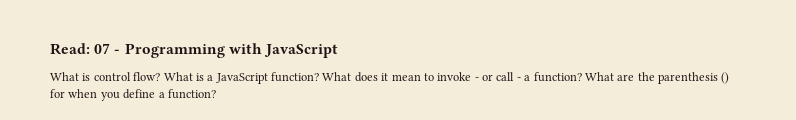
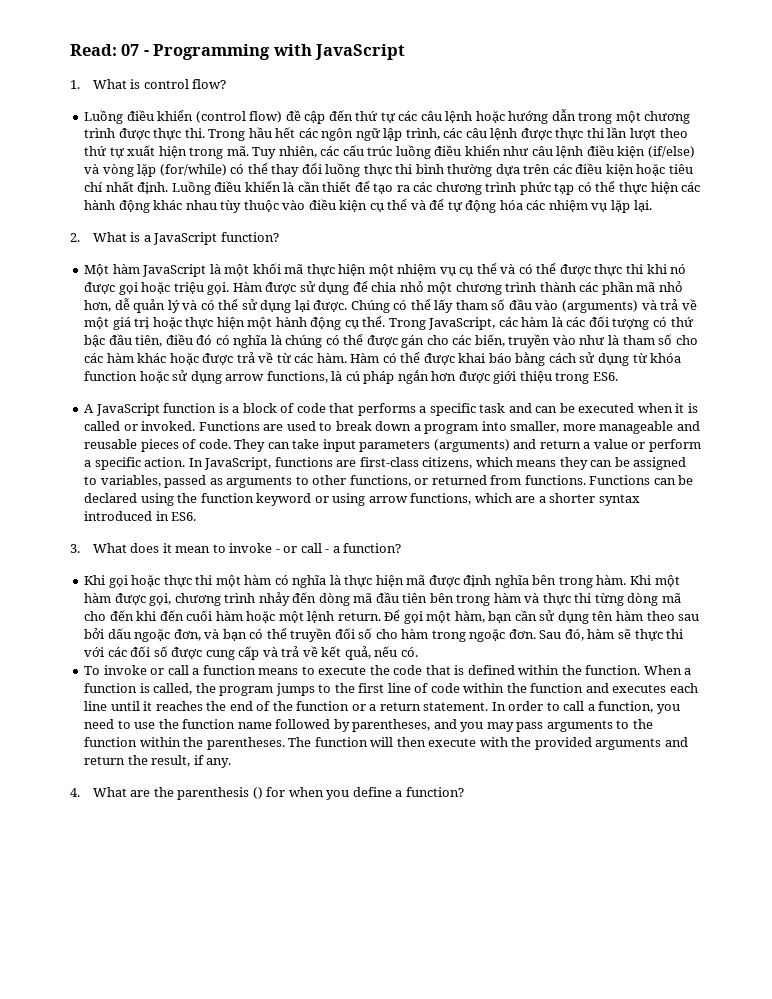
- What is control flow? What is a JavaScript function? What does it mean to invoke - or call - a function? What are the parenthesis () for when you define a function?
+ 1. What is control flow?
+ Luồng điều khiển (control flow) đề cập đến thứ tự các câu lệnh hoặc hướng dẫn trong một chương trình được thực thi. Trong hầu hết các ngôn ngữ lập trình, các câu lệnh được thực thi lần lượt theo thứ tự xuất hiện trong mã. Tuy nhiên, các cấu trúc luồng điều khiển như câu lệnh điều kiện (if/else) và vòng lặp (for/while) có thể thay đổi luồng thực thi bình thường dựa trên các điều kiện hoặc tiêu chí nhất định. Luồng điều khiển là cần thiết để tạo ra các chương trình phức tạp có thể thực hiện các hành động khác nhau tùy thuộc vào điều kiện cụ thể và để tự động hóa các nhiệm vụ lặp lại.
+ 2. What is a JavaScript function?
+ Một hàm JavaScript là một khối mã thực hiện một nhiệm vụ cụ thể và có thể được thực thi khi nó được gọi hoặc triệu gọi. Hàm được sử dụng để chia nhỏ một chương trình thành các phần mã nhỏ hơn, dễ quản lý và có thể sử dụng lại được. Chúng có thể lấy tham số đầu vào (arguments) và trả về một giá trị hoặc thực hiện một hành động cụ thể. Trong JavaScript, các hàm là các đối tượng có thứ bậc đầu tiên, điều đó có nghĩa là chúng có thể được gán cho các biến, truyền vào như là tham số cho các hàm khác hoặc được trả về từ các hàm. Hàm có thể được khai báo bằng cách sử dụng từ khóa function hoặc sử dụng arrow functions, là cú pháp ngắn hơn được giới thiệu trong ES6.
+ A JavaScript function is a block of code that performs a specific task and can be executed when it is called or invoked. Functions are used to break down a program into smaller, more manageable and reusable pieces of code. They can take input parameters (arguments) and return a value or perform a specific action. In JavaScript, functions are first-class citizens, which means they can be assigned to variables, passed as arguments to other functions, or returned from functions. Functions can be declared using the function keyword or using arrow functions, which are a shorter syntax introduced in ES6.
+ 3. What does it mean to invoke - or call - a function?
+ Khi gọi hoặc thực thi một hàm có nghĩa là thực hiện mã được định nghĩa bên trong hàm. Khi một hàm được gọi, chương trình nhảy đến dòng mã đầu tiên bên trong hàm và thực thi từng dòng mã cho đến khi đến cuối hàm hoặc một lệnh return. Để gọi một hàm, bạn cần sử dụng tên hàm theo sau bởi dấu ngoặc đơn, và bạn có thể truyền đối số cho hàm trong ngoặc đơn. Sau đó, hàm sẽ thực thi với các đối số được cung cấp và trả về kết quả, nếu có.
+ To invoke or call a function means to execute the code that is defined within the function. When a function is called, the program jumps to the first line of code within the function and executes each line until it reaches the end of the function or a return statement. In order to call a function, you need to use the function name followed by parentheses, and you may pass arguments to the function within the parentheses. The function will then execute with the provided arguments and return the result, if any.
+ 4. What are the parenthesis () for when you define a function?

